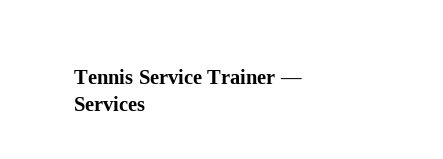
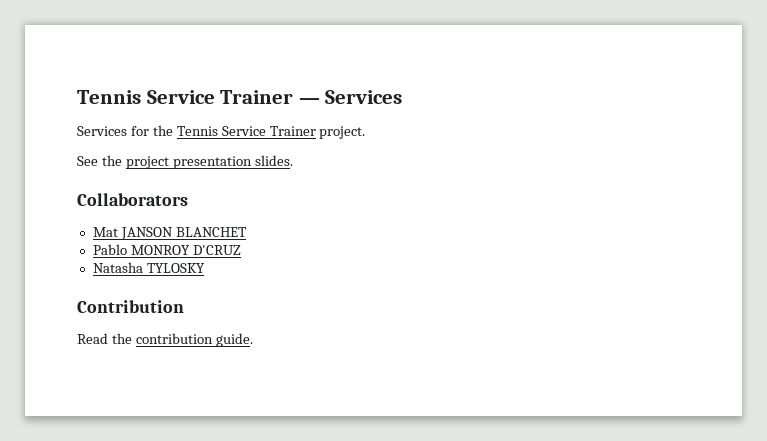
+ Services for the Tennis Service Trainer project.
+ See the project presentation slides.
+ Collaborators
+ Mat JANSON BLANCHET
+ Pablo MONROY D'CRUZ
+ Natasha TYLOSKY
+ Contribution
+ Read the contribution guide.

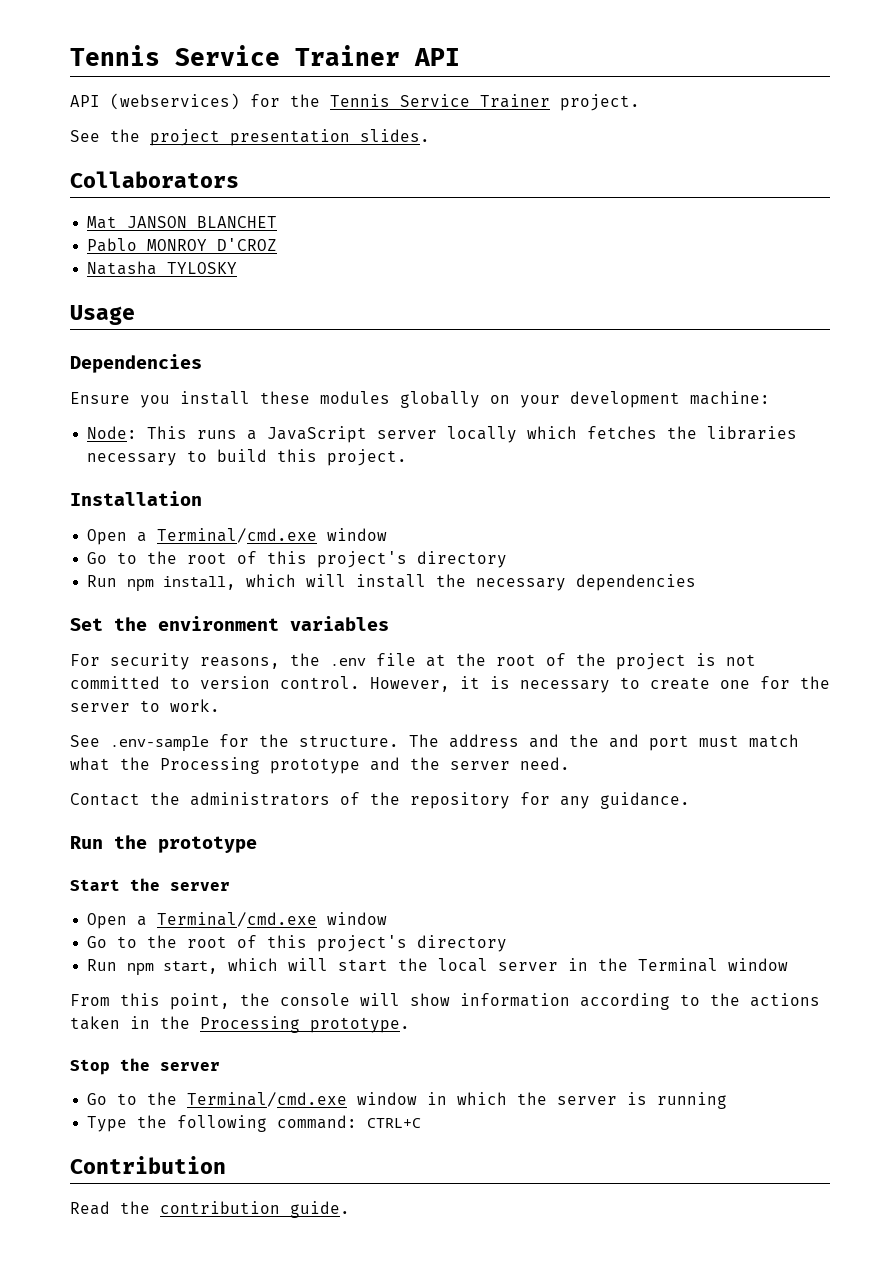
- Tennis Service Trainer — Services
- Services for the Tennis Service Trainer project.
+ Tennis Service Trainer API
+ API (webservices) for the Tennis Service Trainer project.
- Pablo MONROY D'CRUZ
+ Pablo MONROY D'CROZ
+ Usage
+ Dependencies
+ Ensure you install these modules globally on your development machine:
+ Node: This runs a JavaScript server locally which fetches the libraries necessary to build this project.
+ Installation
+ Open a Terminal/cmd.exe window
+ Go to the root of this project's directory
+ Run npm install, which will install the necessary dependencies
+ Set the environment variables
+ For security reasons, the .env file at the root of the project is not committed to version control. However, it is necessary to create one for the server to work.
+ See .env-sample for the structure. The address and the and port must match what the Processing prototype and the server need.
+ Contact the administrators of the repository for any guidance.
+ Run the prototype
+ Start the server
+ Open a Terminal/cmd.exe window
+ Go to the root of this project's directory
+ Run npm start, which will start the local server in the Terminal window
+ From this point, the console will show information according to the actions taken in the Processing prototype.
+ Stop the server
+ Go to the Terminal/cmd.exe window in which the server is running
+ Type the following command: CTRL+C

